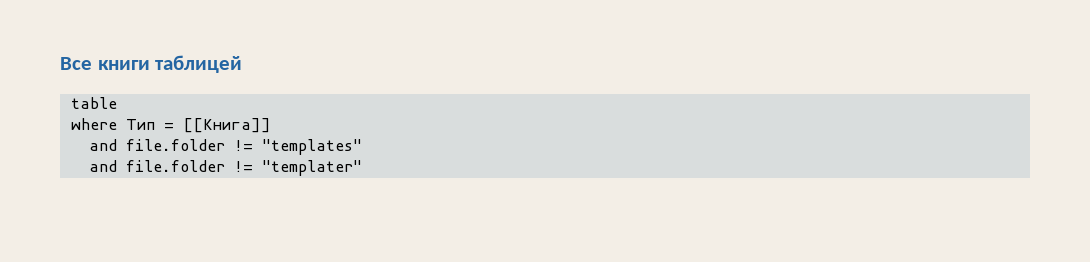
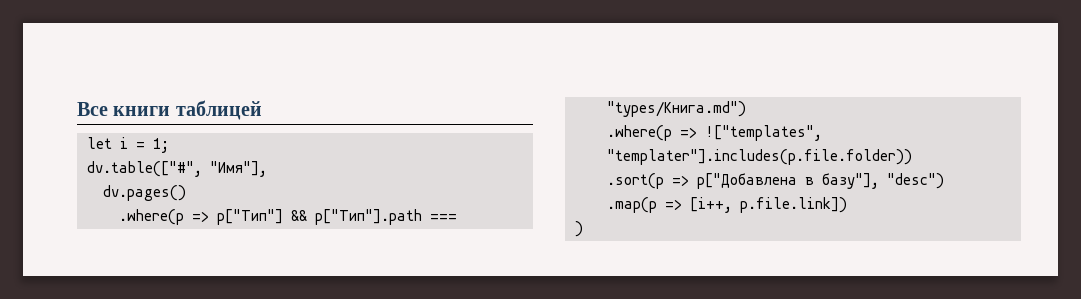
- table
- where Тип = [[Книга]]
- and file.folder != "templates"
- and file.folder != "templater"
+ let i = 1;
+ dv.table(["#", "Имя"],
+ dv.pages()
+ .where(p => p["Тип"] && p["Тип"].path === "types/Книга.md")
+ .where(p => !["templates", "templater"].includes(p.file.folder))
+ .sort(p => p["Добавлена в базу"], "desc")
+ .map(p => [i++, p.file.link])
+ )

